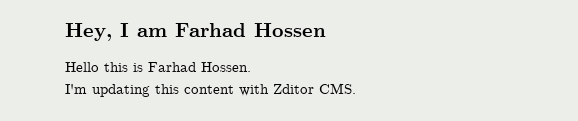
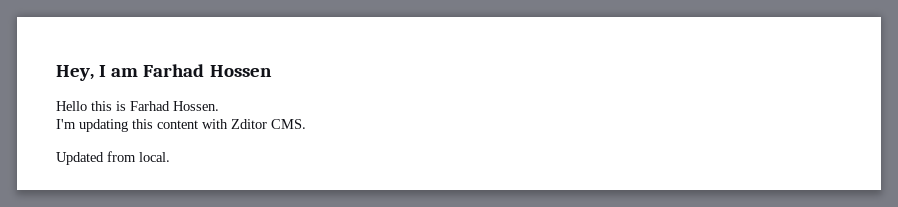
+ Updated from local.

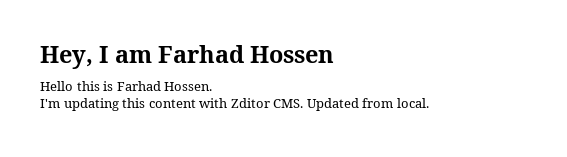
- I'm updating this content with Zditor CMS.
- Updated from local.
+ I'm updating this content with Zditor CMS. Updated from local.

